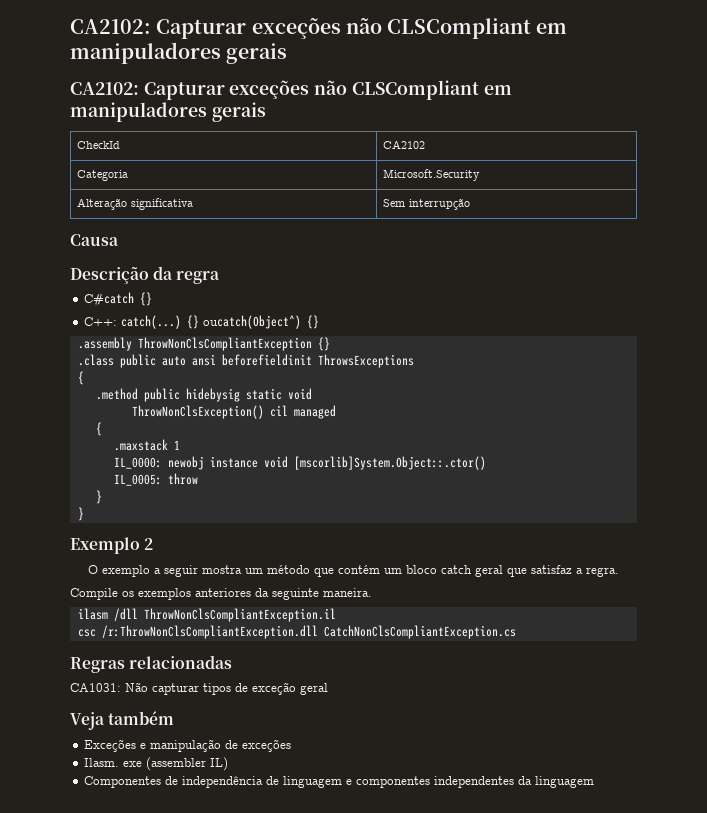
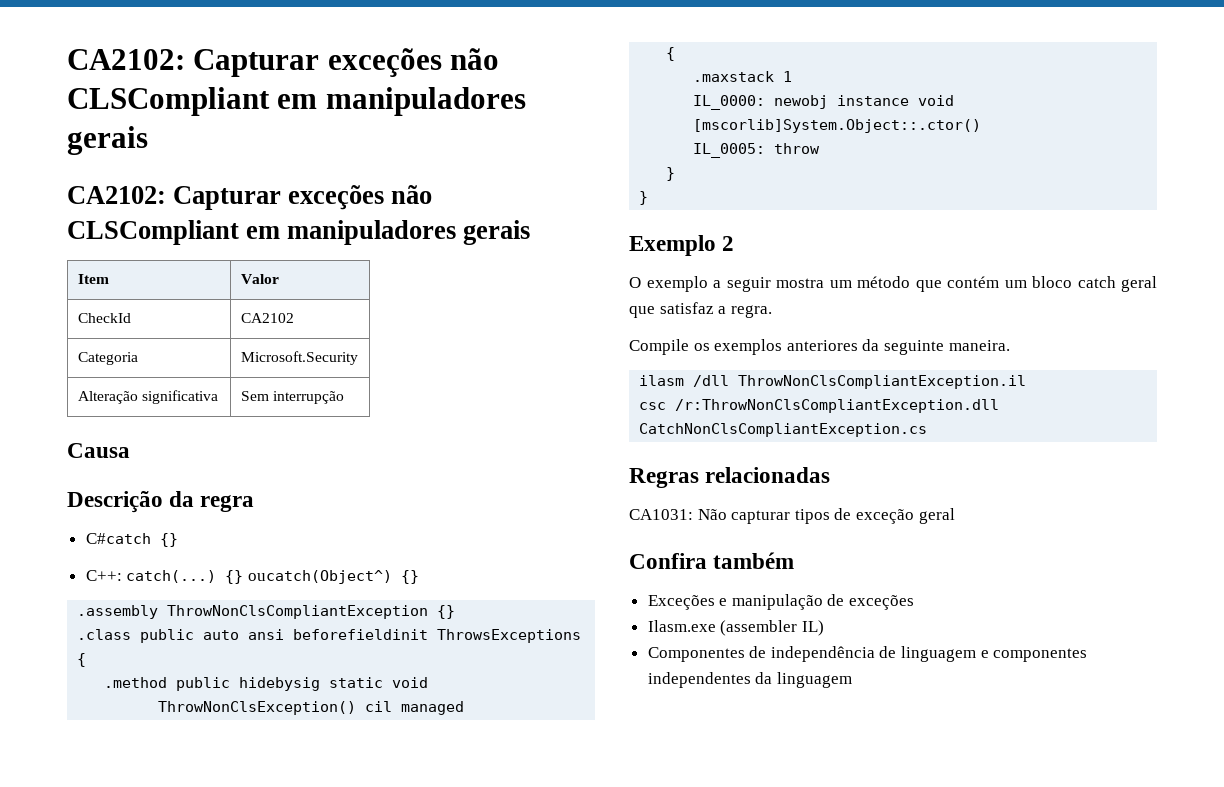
+ Item | Valor
- Veja também
+ Confira também
- Ilasm. exe (assembler IL)
+ Ilasm.exe (assembler IL)

